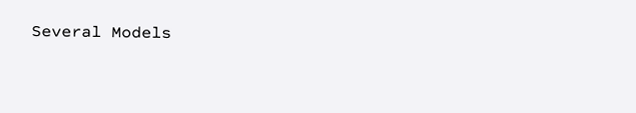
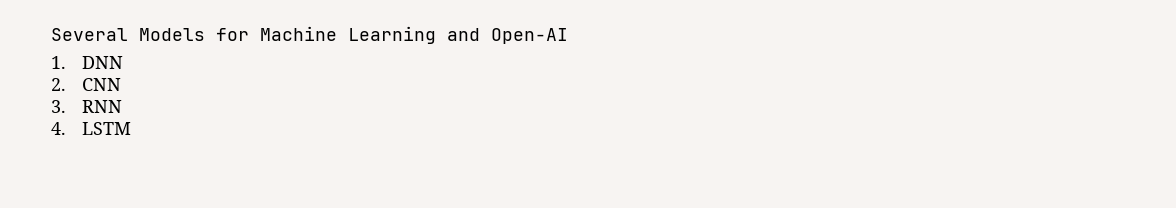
- Several Models
+ Several Models for Machine Learning and Open-AI
+ 1. DNN
+ 2. CNN
+ 3. RNN
+ 4. LSTM

